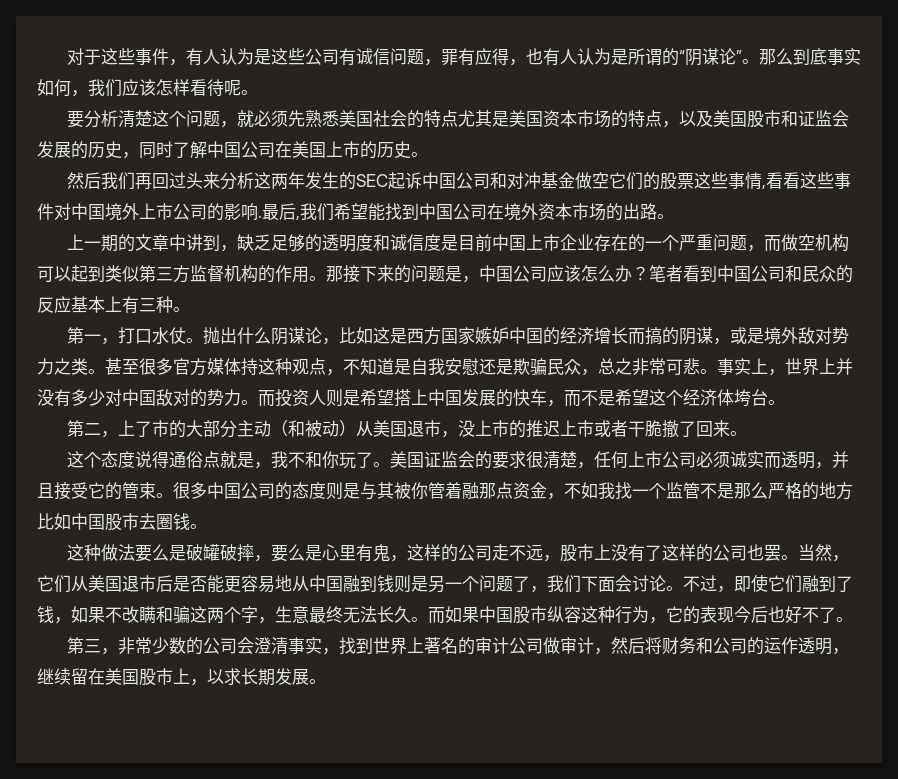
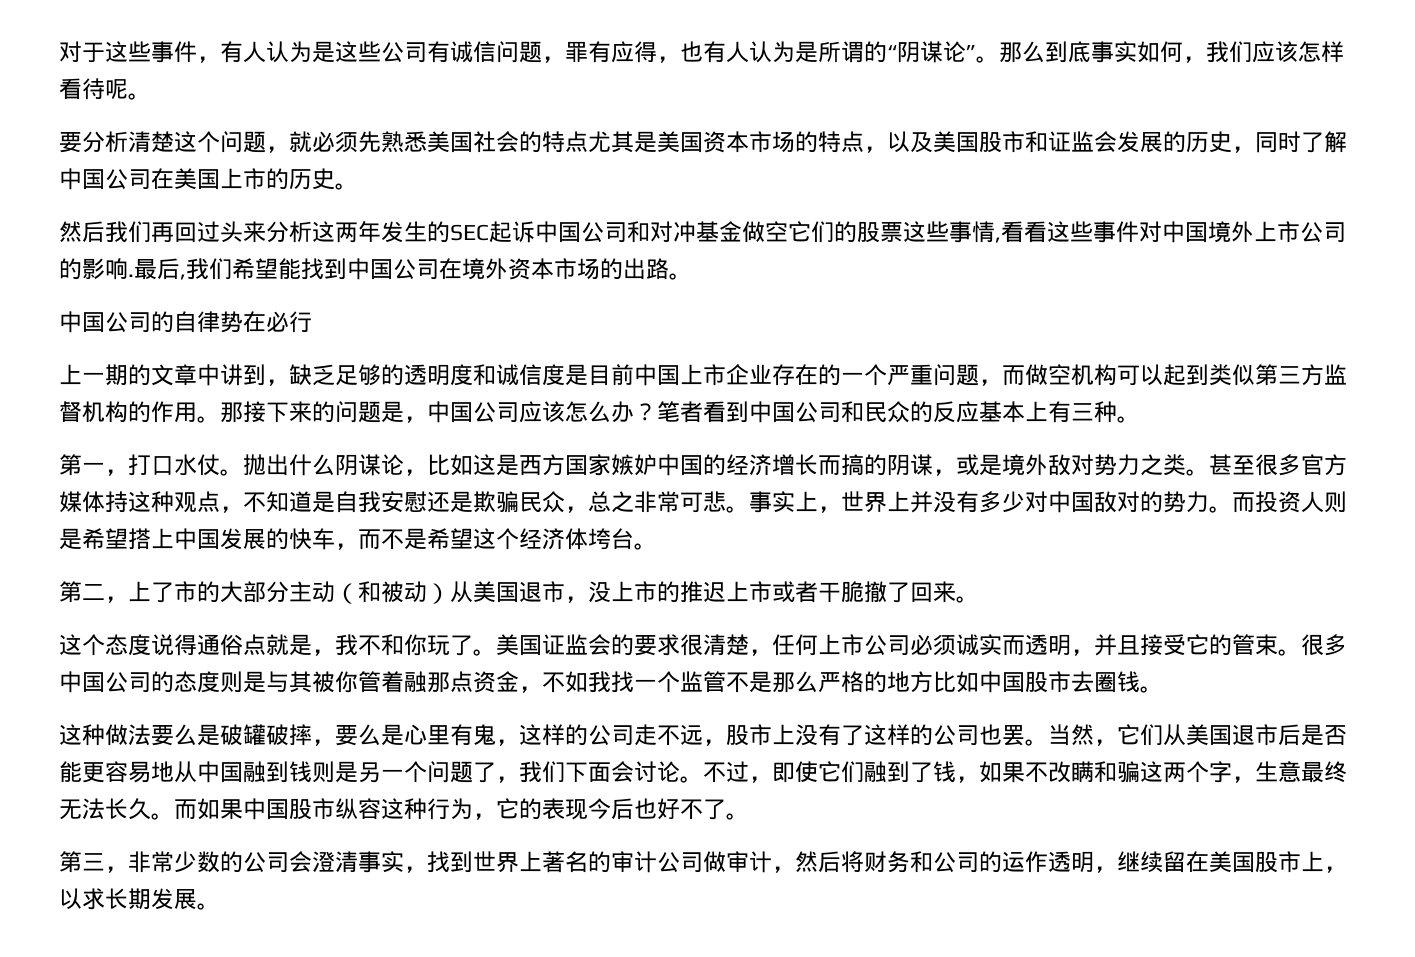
+ 中国公司的自律势在必行

